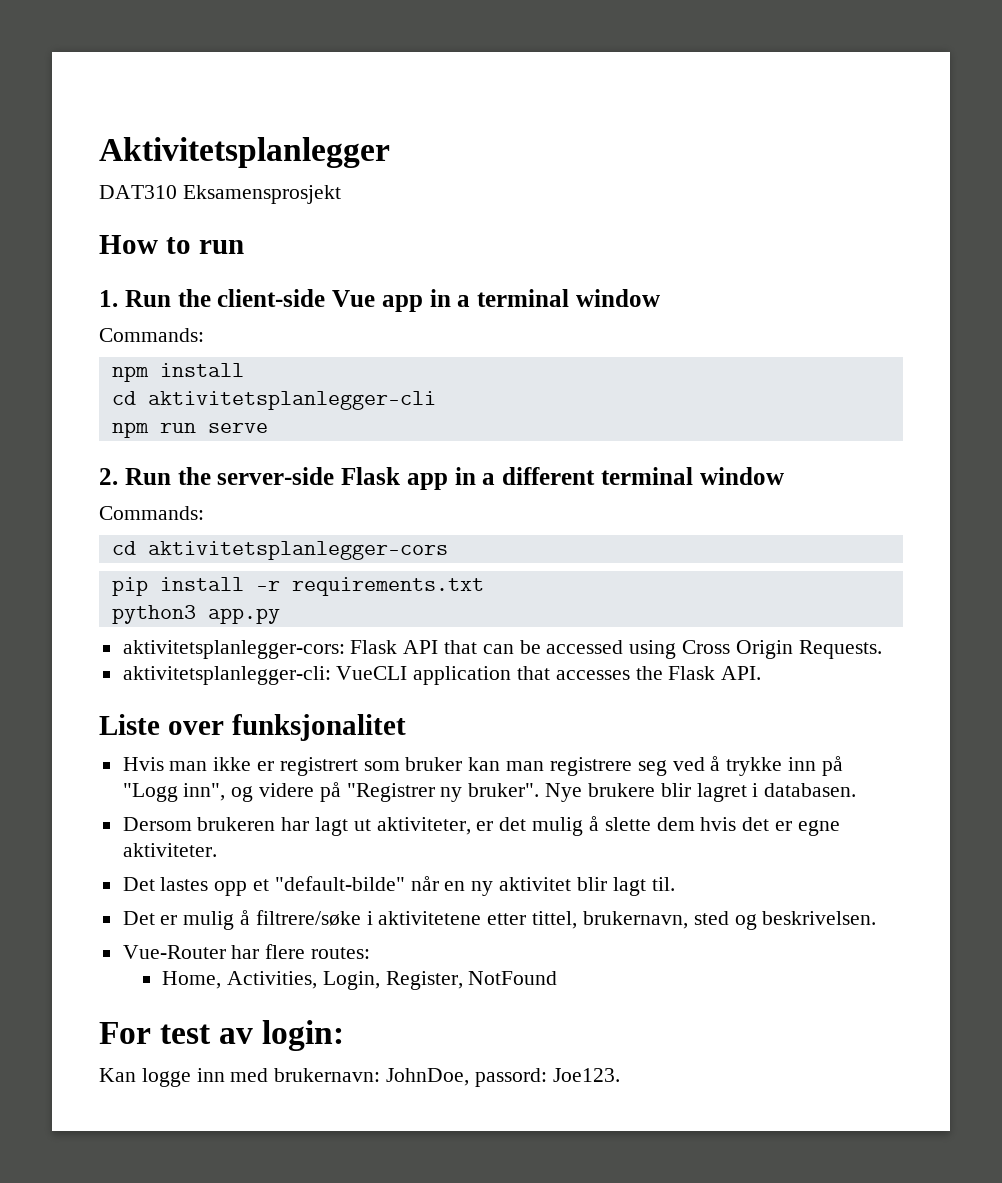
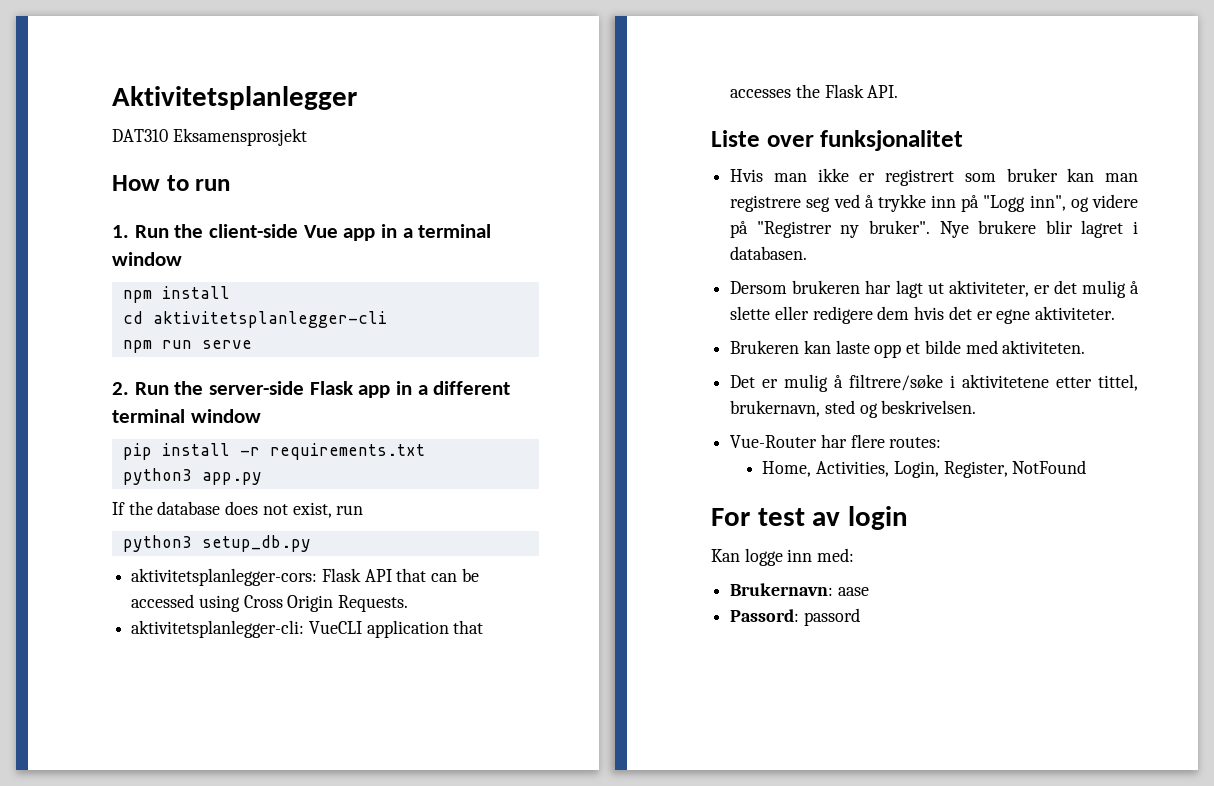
  1. Run the client-side Vue app in a terminal window
- Commands:
  2. Run the server-side Flask app in a different terminal window
- Commands:
- cd aktivitetsplanlegger-cors
+ If the database does not exist, run
+ python3 setup_db.py
- Dersom brukeren har lagt ut aktiviteter, er det mulig å slette dem hvis det er egne aktiviteter.
+ Dersom brukeren har lagt ut aktiviteter, er det mulig å slette eller redigere dem hvis det er egne aktiviteter.
- Det lastes opp et "default-bilde" når en ny aktivitet blir lagt til.
+ Brukeren kan laste opp et bilde med aktiviteten.
- For test av login:
+ For test av login
- Kan logge inn med brukernavn: JohnDoe, passord: Joe123.
+ Kan logge inn med:
+ Brukernavn: aase
+ Passord: passord

